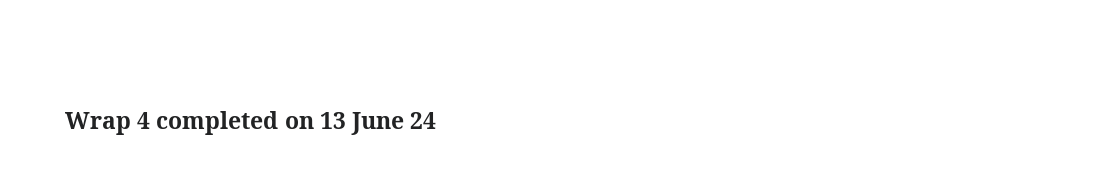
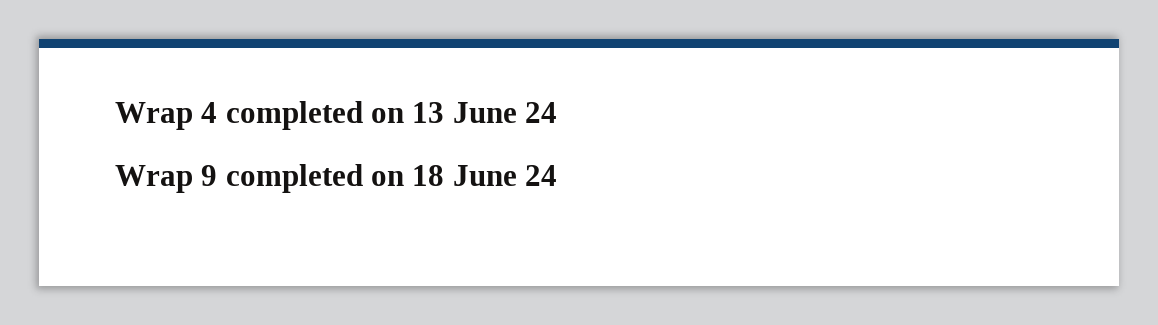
+ Wrap 9 completed on 18 June 24

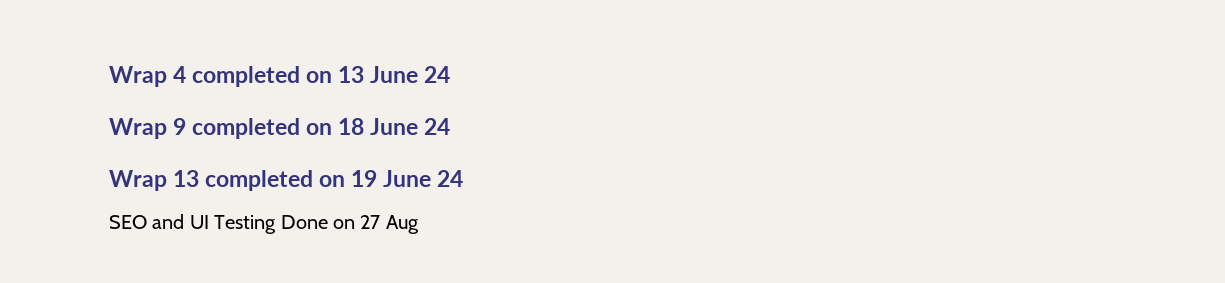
+ Wrap 13 completed on 19 June 24
+ SEO and UI Testing Done on 27 Aug

